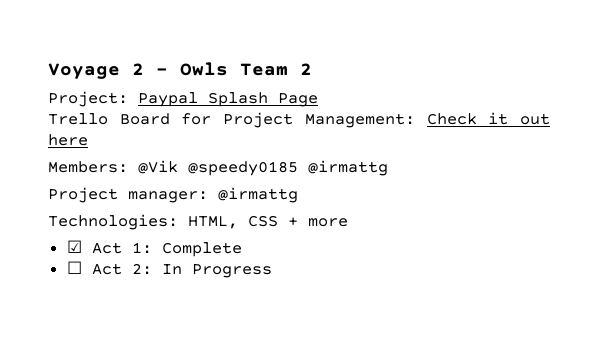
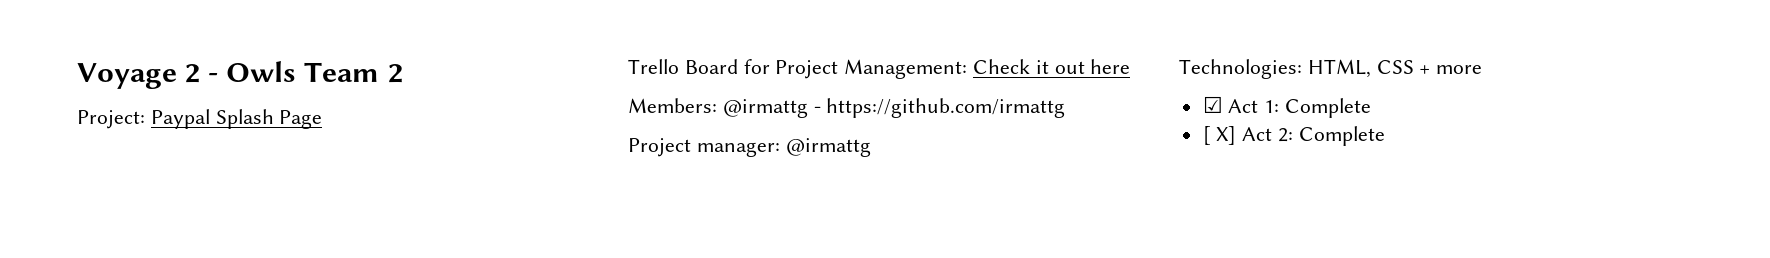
- Members: @Vik @speedy0185 @irmattg
+ Members: @irmattg - https://github.com/irmattg
- ☐ Act 2: In Progress
+ [ X] Act 2: Complete

